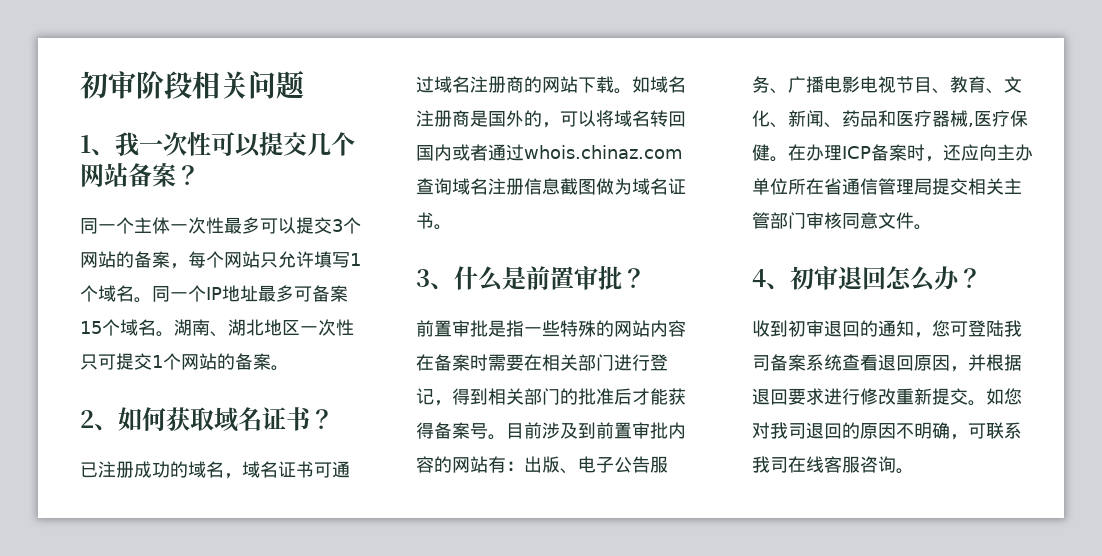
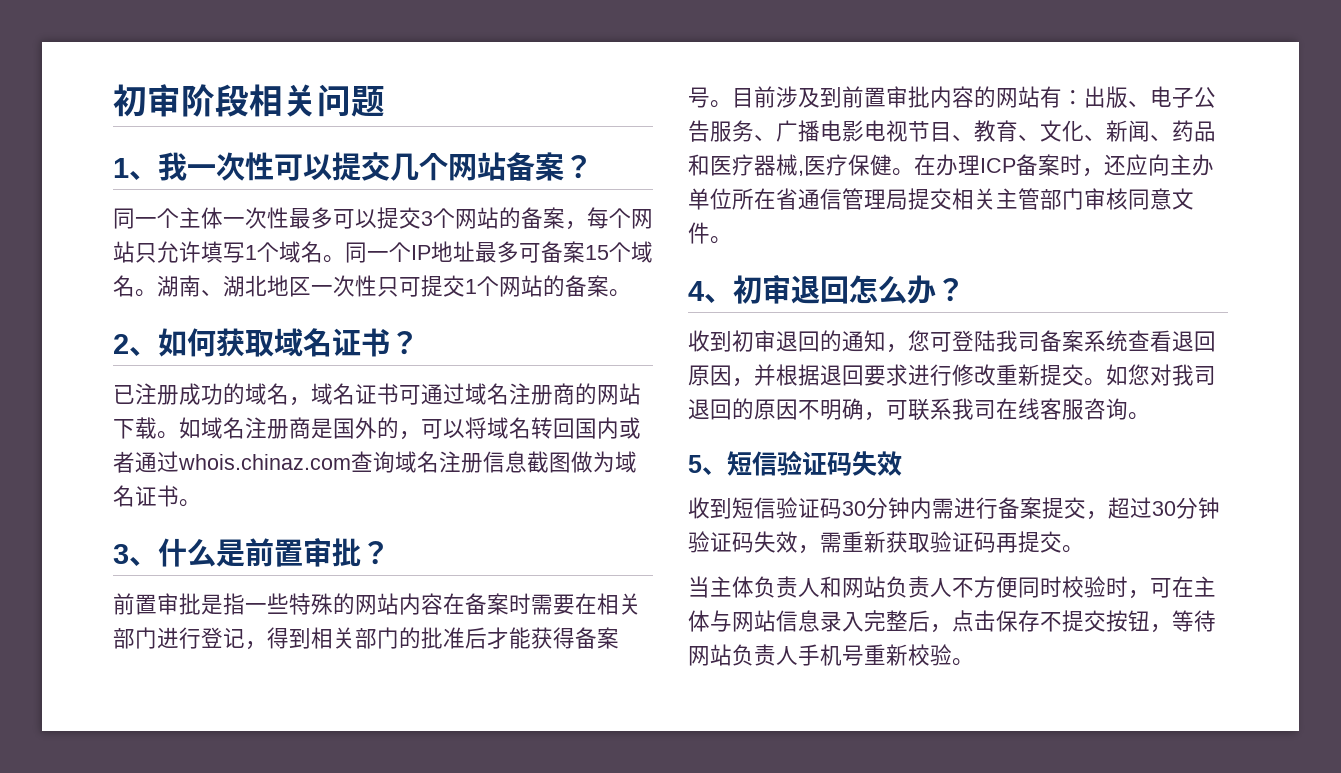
+ 5、短信验证码失效
+ 收到短信验证码30分钟内需进行备案提交，超过30分钟验证码失效，需重新获取验证码再提交。
+ 当主体负责人和网站负责人不方便同时校验时，可在主体与网站信息录入完整后，点击保存不提交按钮，等待网站负责人手机号重新校验。

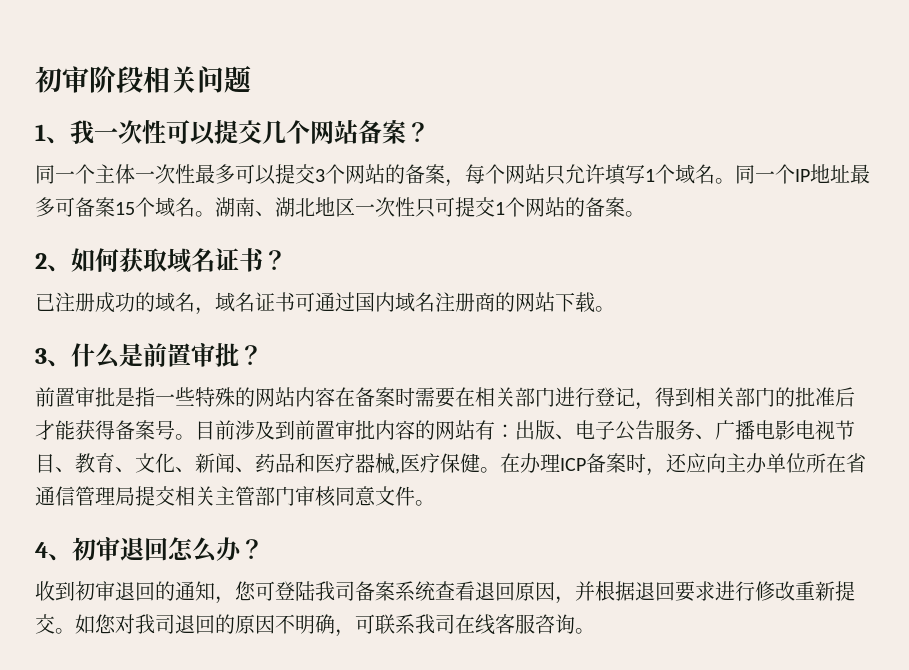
- 已注册成功的域名，域名证书可通过域名注册商的网站下载。如域名注册商是国外的，可以将域名转回国内或者通过whois.chinaz.com查询域名注册信息截图做为域名证书。
+ 已注册成功的域名，域名证书可通过国内域名注册商的网站下载。
- 5、短信验证码失效
- 收到短信验证码30分钟内需进行备案提交，超过30分钟验证码失效，需重新获取验证码再提交。
- 当主体负责人和网站负责人不方便同时校验时，可在主体与网站信息录入完整后，点击保存不提交按钮，等待网站负责人手机号重新校验。

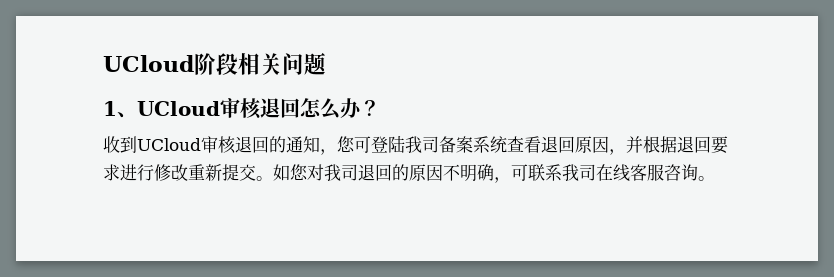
- 初审阶段相关问题
+ UCloud阶段相关问题
- 1、我一次性可以提交几个网站备案？
- 同一个主体一次性最多可以提交3个网站的备案，每个网站只允许填写1个域名。同一个IP地址最多可备案15个域名。湖南、湖北地区一次性只可提交1个网站的备案。
- 2、如何获取域名证书？
- 已注册成功的域名，域名证书可通过国内域名注册商的网站下载。
- 3、什么是前置审批？
- 前置审批是指一些特殊的网站内容在备案时需要在相关部门进行登记，得到相关部门的批准后才能获得备案号。目前涉及到前置审批内容的网站有：出版、电子公告服务、广播电影电视节目、教育、文化、新闻、药品和医疗器械,医疗保健。在办理ICP备案时，还应向主办单位所在省通信管理局提交相关主管部门审核同意文件。
- 4、初审退回怎么办？
+ 1、UCloud审核退回怎么办？
- 收到初审退回的通知，您可登陆我司备案系统查看退回原因，并根据退回要求进行修改重新提交。
+ 收到UCloud审核退回的通知，您可登陆我司备案系统查看退回原因，并根据退回要求进行修改重新提交。

